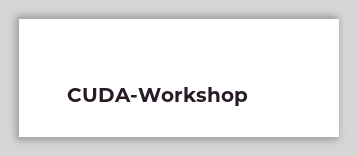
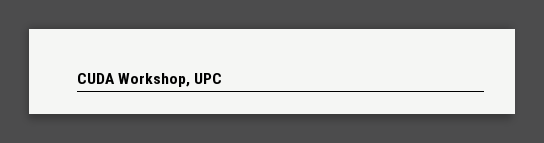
- CUDA-Workshop
+ CUDA Workshop, UPC

